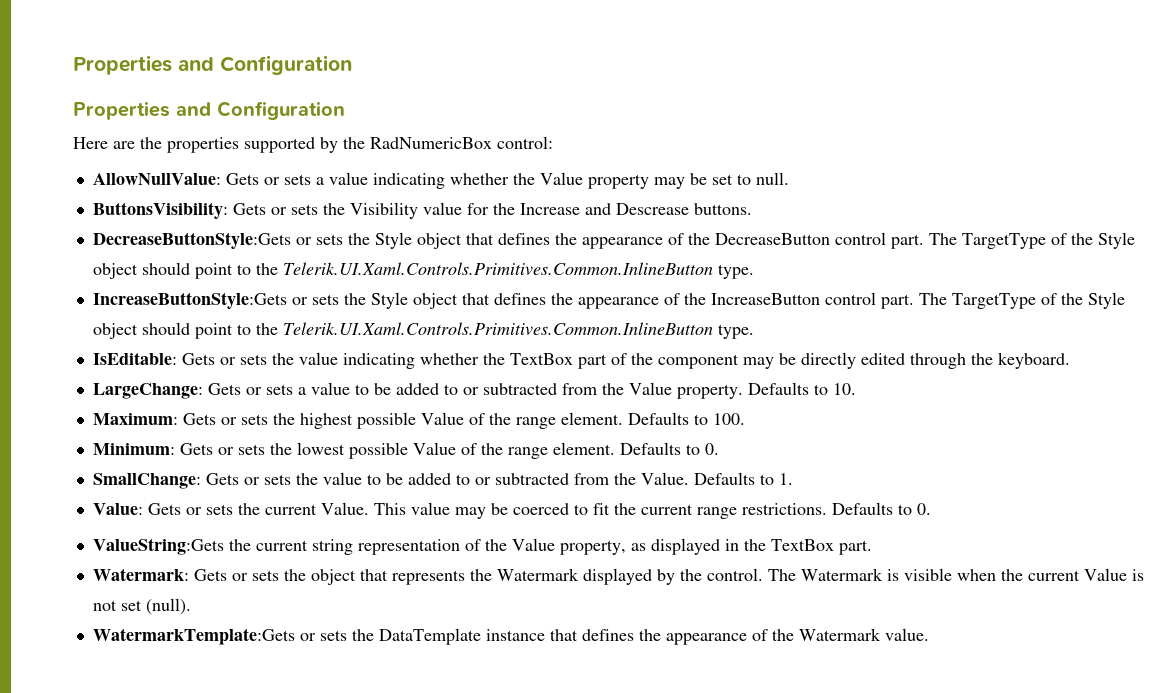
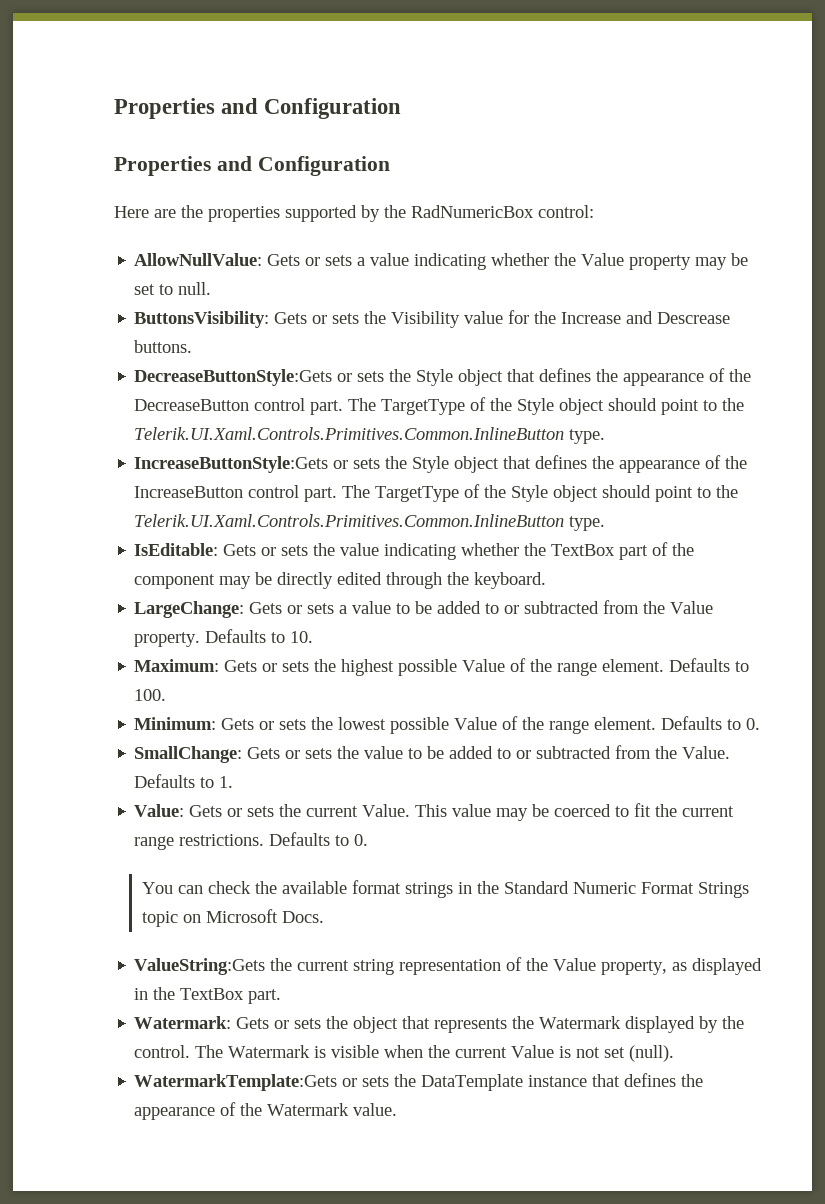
+ You can check the available format strings in the Standard Numeric Format Strings topic on Microsoft Docs.

